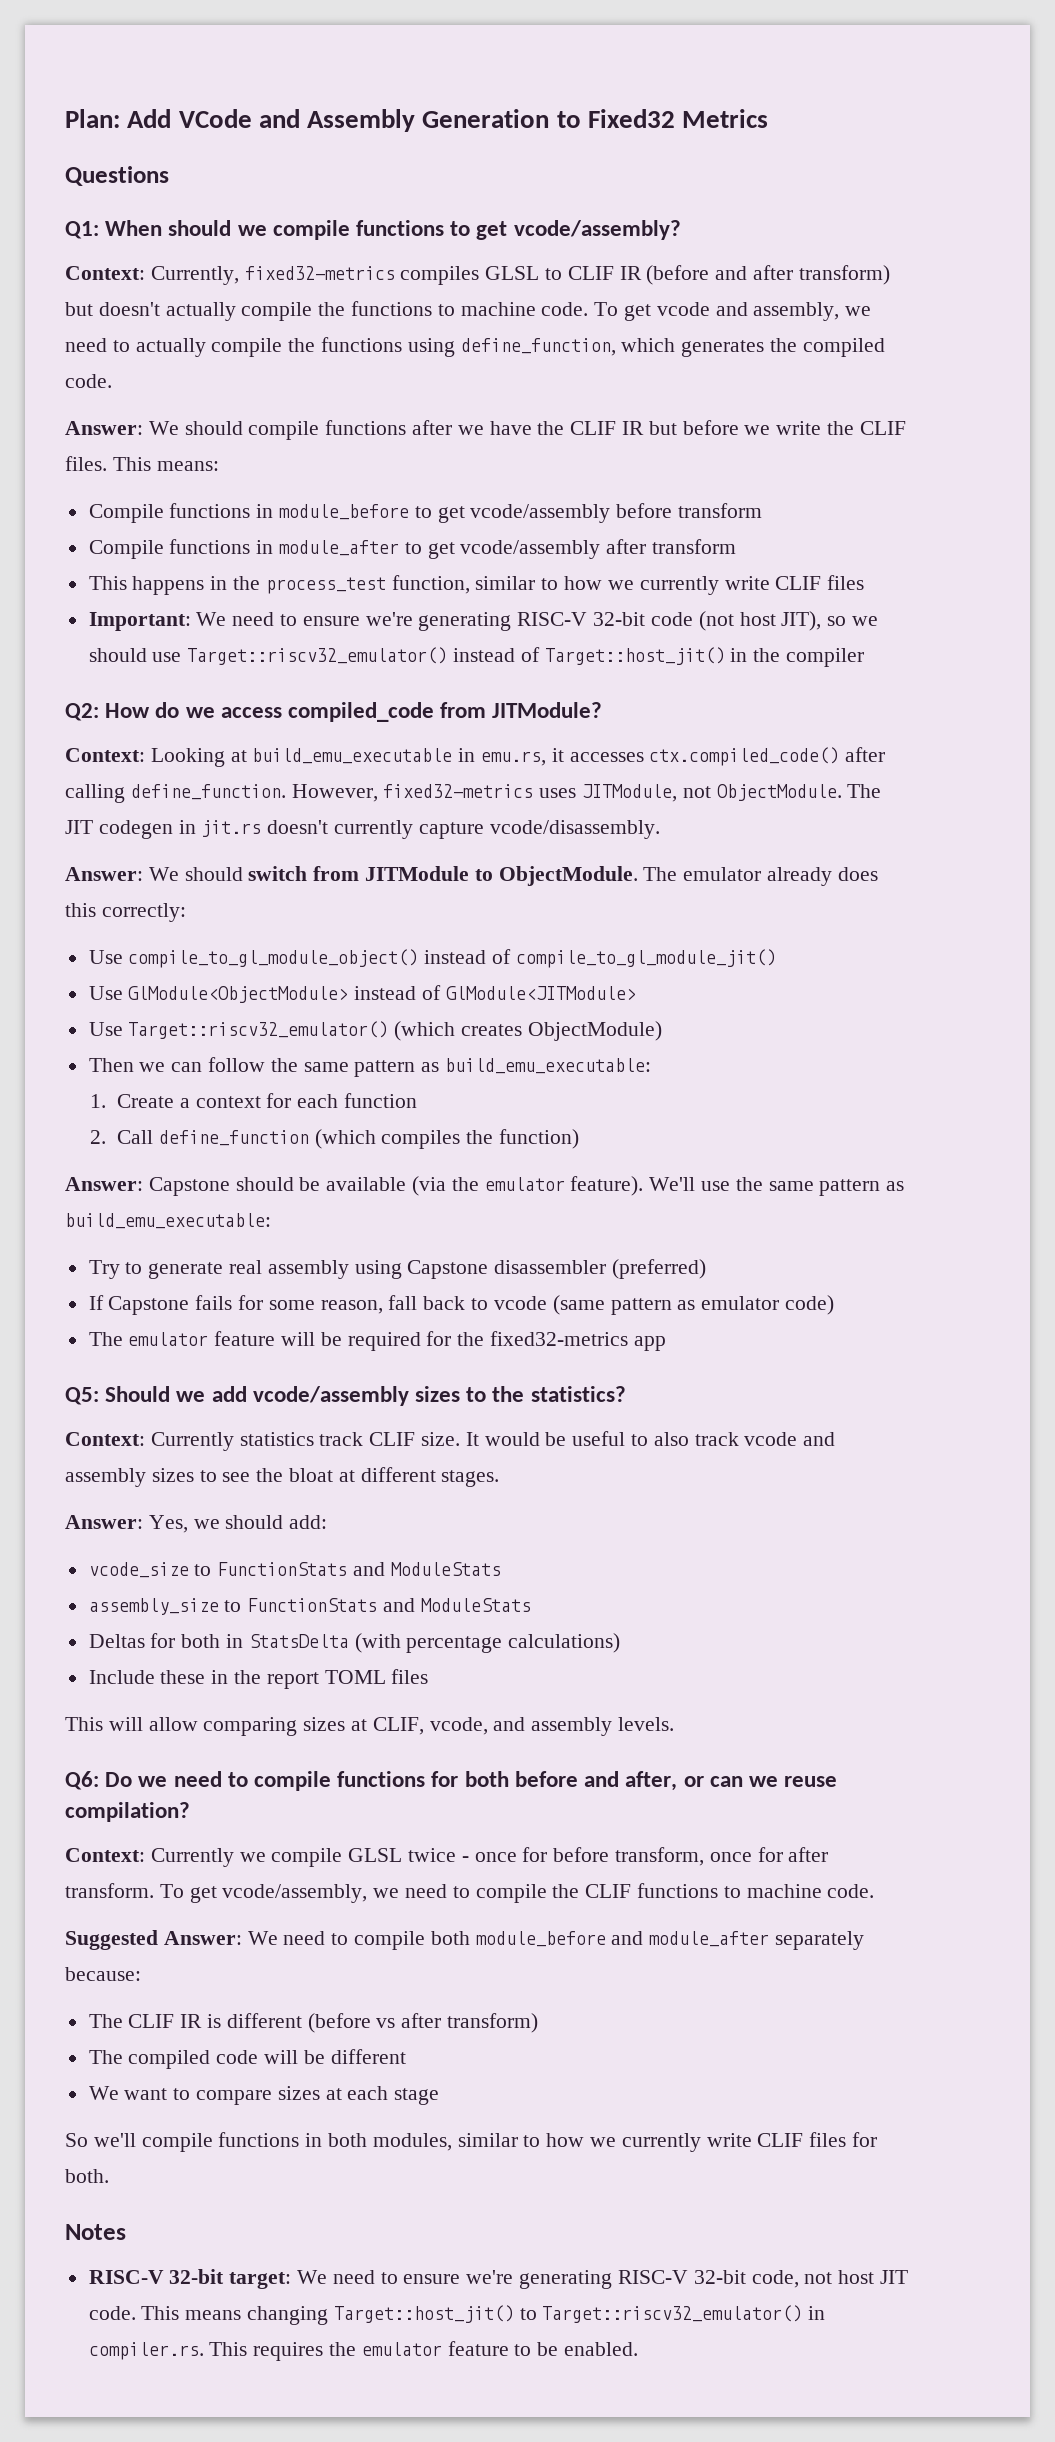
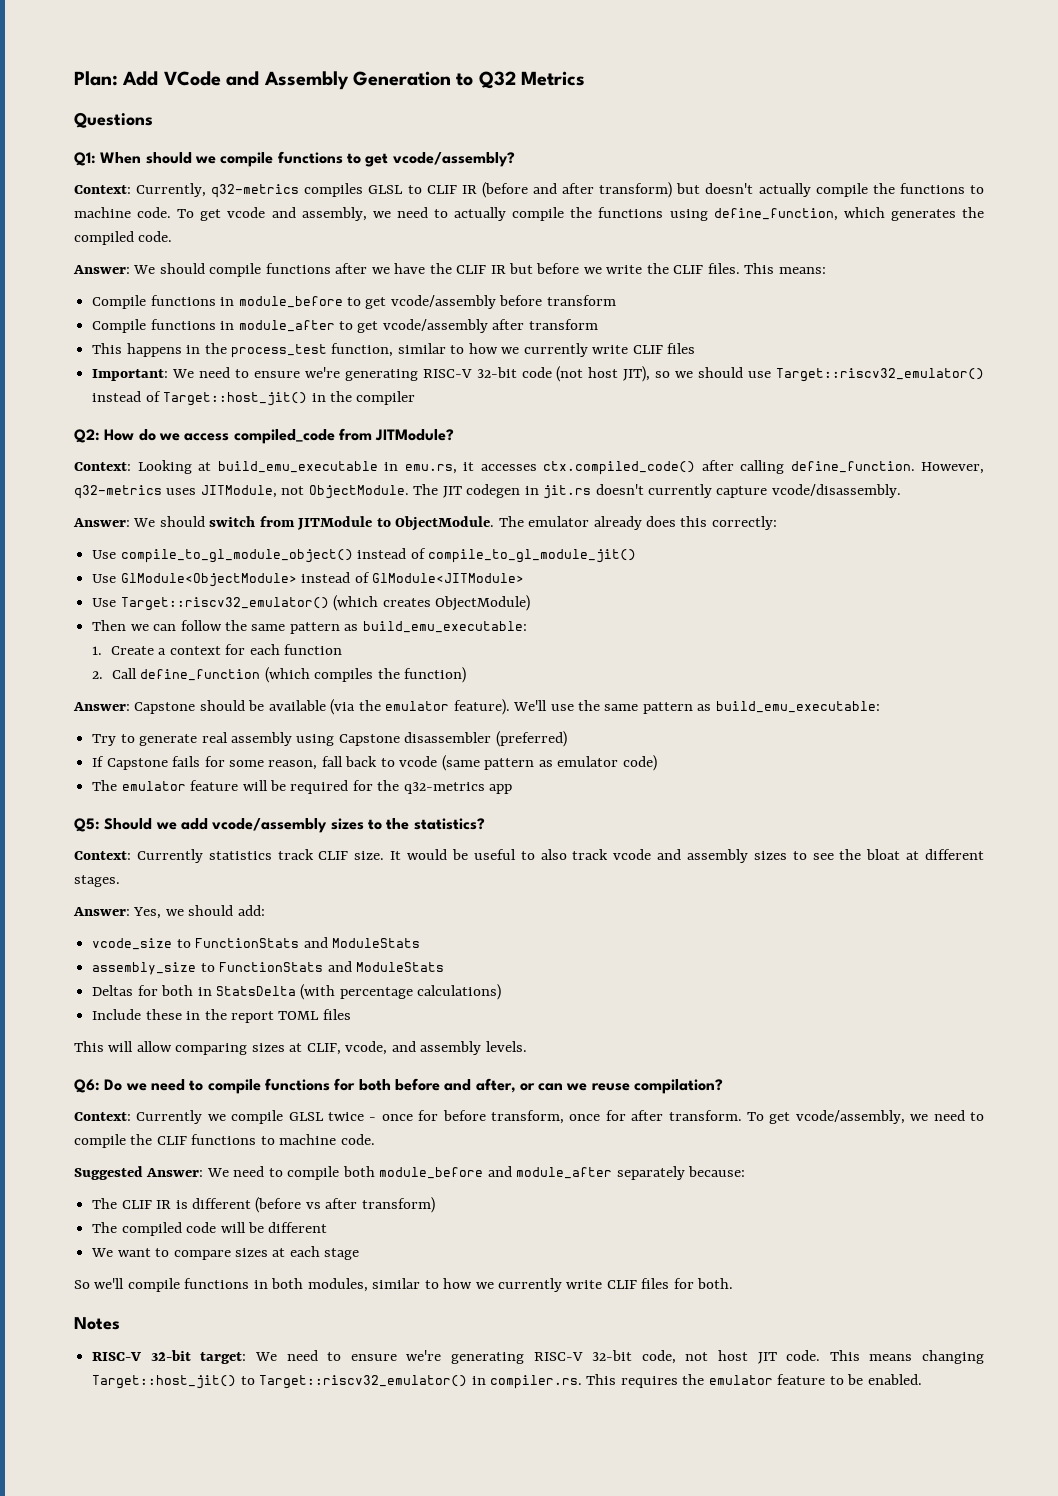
- Plan: Add VCode and Assembly Generation to Fixed32 Metrics
+ Plan: Add VCode and Assembly Generation to Q32 Metrics
- Context: Currently, fixed32-metrics compiles GLSL to CLIF IR (before and after transform) but doesn't actually compile the functions to machine code.
+ Context: Currently, q32-metrics compiles GLSL to CLIF IR (before and after transform) but doesn't actually compile the functions to machine code.
- However, fixed32-metrics uses JITModule, not ObjectModule.
+ However, q32-metrics uses JITModule, not ObjectModule.
- The emulator feature will be required for the fixed32-metrics app
+ The emulator feature will be required for the q32-metrics app

